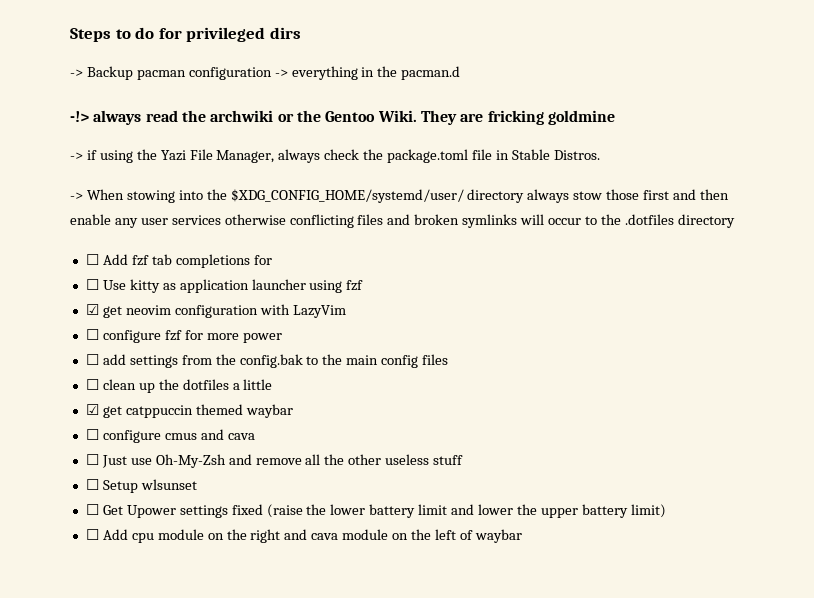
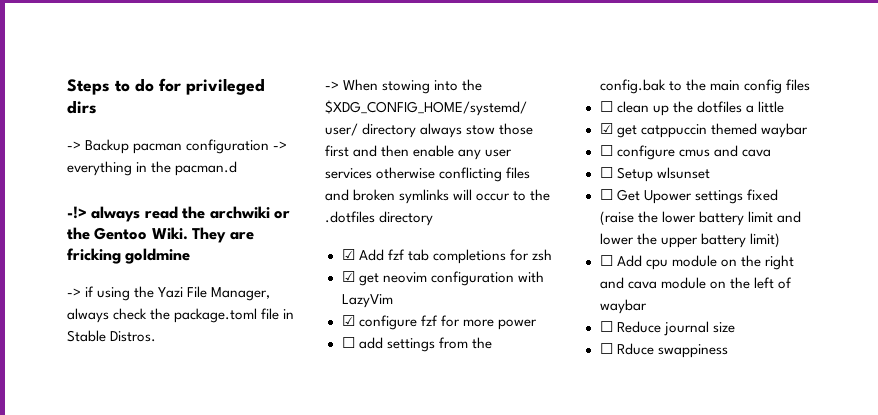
- ☐ Add fzf tab completions for
- ☐ Use kitty as application launcher using fzf
+ ☑ Add fzf tab completions for zsh
- ☐ configure fzf for more power
+ ☑ configure fzf for more power
- ☐ Just use Oh-My-Zsh and remove all the other useless stuff
+ ☐ Reduce journal size
+ ☐ Rduce swappiness

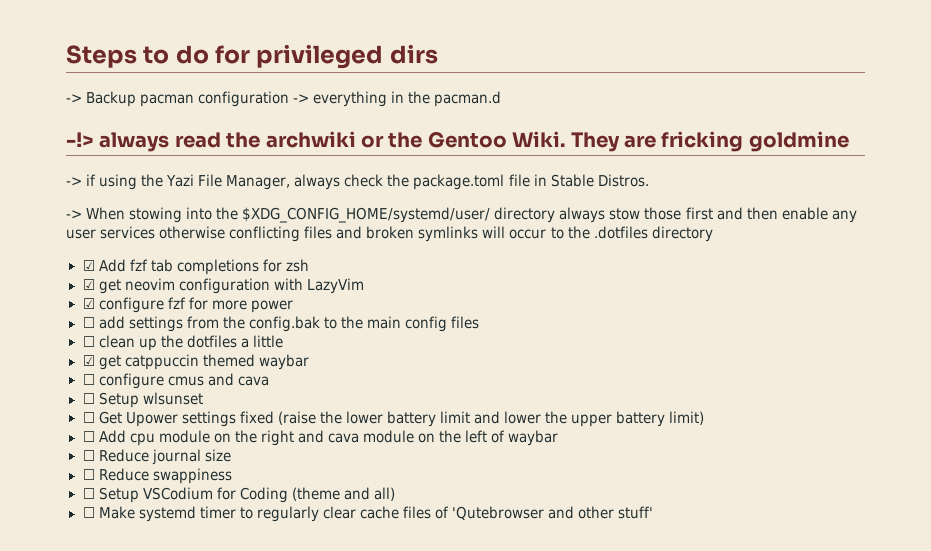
- ☐ Rduce swappiness
+ ☐ Reduce swappiness
+ ☐ Setup VSCodium for Coding (theme and all)
+ ☐ Make systemd timer to regularly clear cache files of 'Qutebrowser and other stuff'

